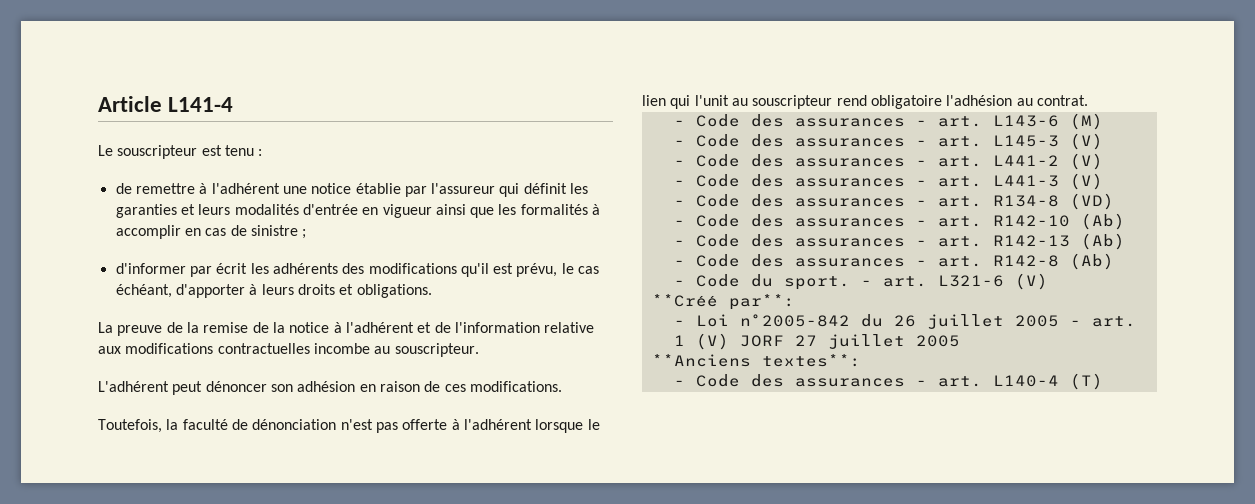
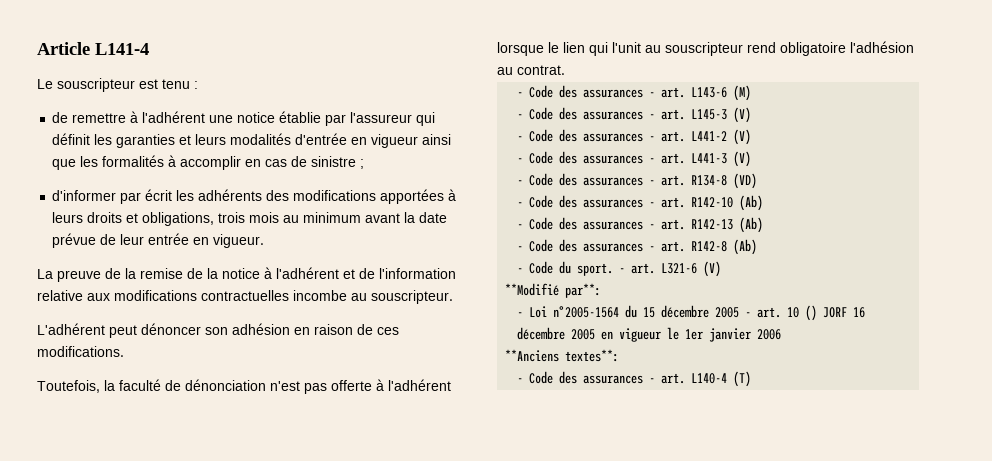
- d'informer par écrit les adhérents des modifications qu'il est prévu, le cas échéant, d'apporter à leurs droits et obligations.
+ d'informer par écrit les adhérents des modifications apportées à leurs droits et obligations, trois mois au minimum avant la date prévue de leur entrée en vigueur.
- **Créé par**:
+ **Modifié par**:
- - Loi n°2005-842 du 26 juillet 2005 - art. 1 (V) JORF 27 juillet 2005
+ - Loi n°2005-1564 du 15 décembre 2005 - art. 10 () JORF 16 décembre 2005 en vigueur le 1er janvier 2006

